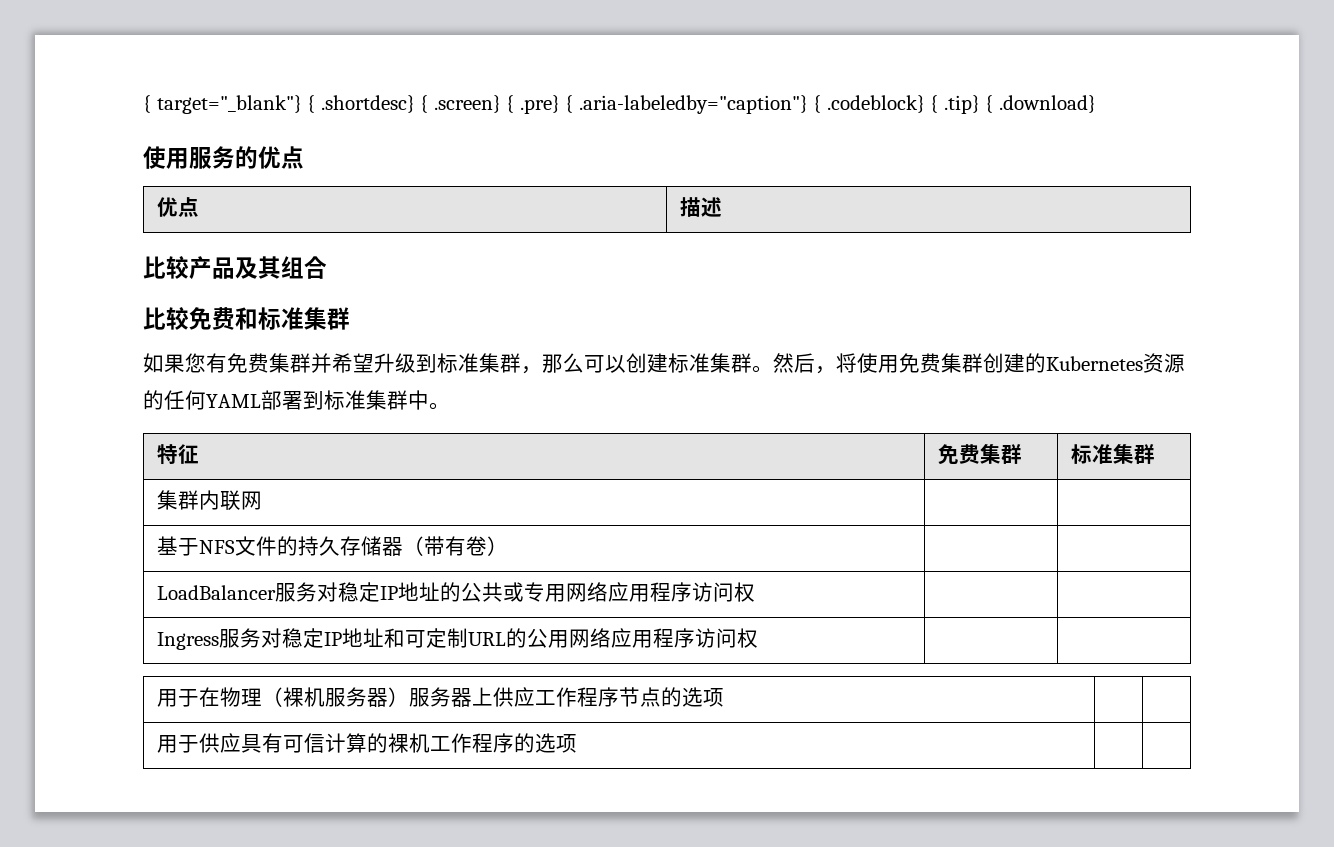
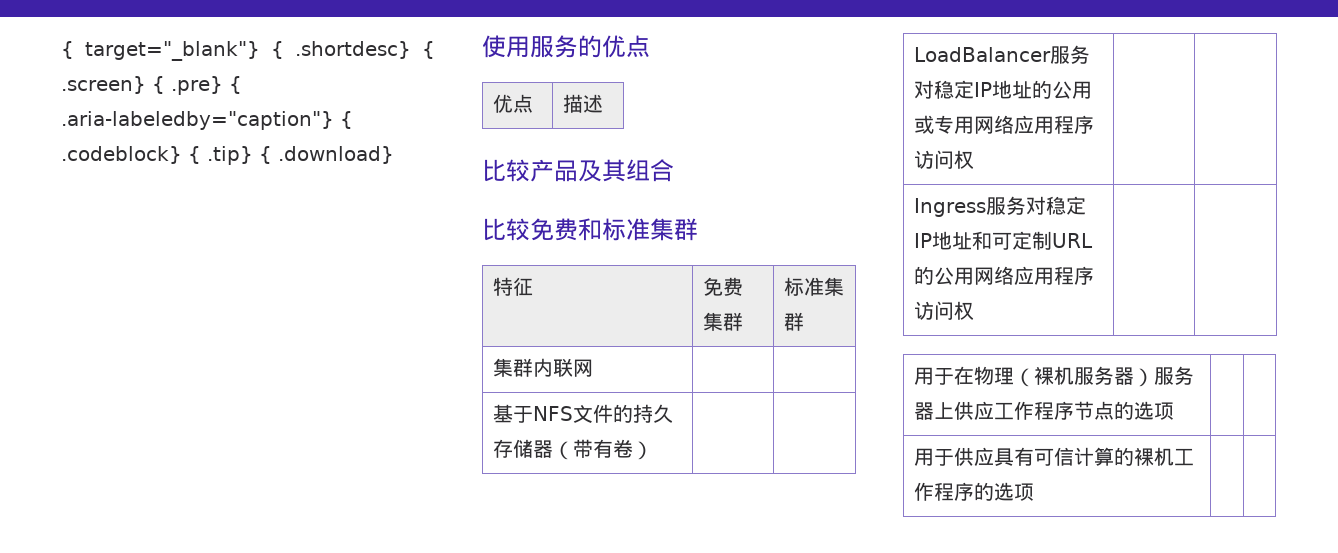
- 如果您有免费集群并希望升级到标准集群，那么可以创建标准集群。然后，将使用免费集群创建的Kubernetes资源的任何YAML部署到标准集群中。
- LoadBalancer服务对稳定IP地址的公共或专用网络应用程序访问权 | |
+ LoadBalancer服务对稳定IP地址的公用或专用网络应用程序访问权 | |

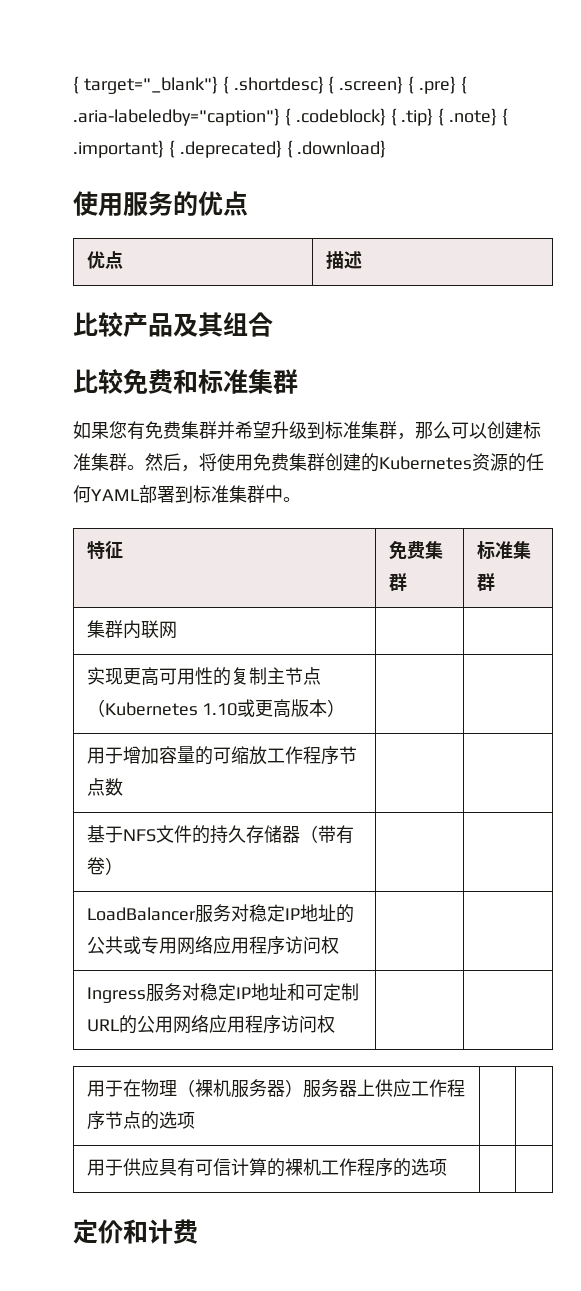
- { target="_blank"} { .shortdesc} { .screen} { .pre} { .aria-labeledby="caption"} { .codeblock} { .tip} { .download}
+ { target="_blank"} { .shortdesc} { .screen} { .pre} { .aria-labeledby="caption"} { .codeblock} { .tip} { .note} { .important} { .deprecated} { .download}
+ 如果您有免费集群并希望升级到标准集群，那么可以创建标准集群。然后，将使用免费集群创建的Kubernetes资源的任何YAML部署到标准集群中。
+ 实现更高可用性的复制主节点（Kubernetes 1.10或更高版本） | |
+ 用于增加容量的可缩放工作程序节点数 | |
- LoadBalancer服务对稳定IP地址的公用或专用网络应用程序访问权 | |
+ LoadBalancer服务对稳定IP地址的公共或专用网络应用程序访问权 | |
+ 定价和计费

